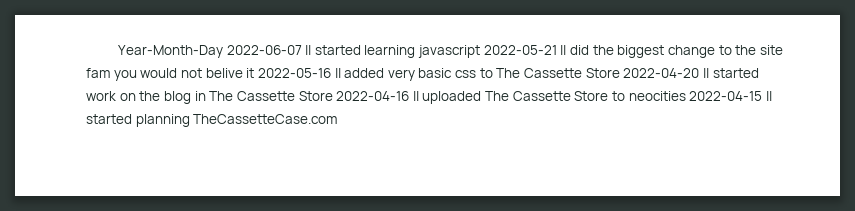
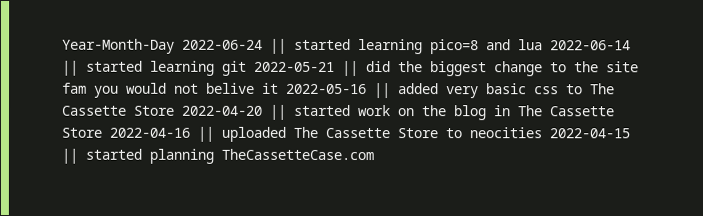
- Year-Month-Day 2022-06-07 || started learning javascript 2022-05-21 || did the biggest change to the site fam you would not belive it 2022-05-16 || added very basic css to The Cassette Store 2022-04-20 || started work on the blog in The Cassette Store 2022-04-16 || uploaded The Cassette Store to neocities 2022-04-15 || started planning TheCassetteCase.com
+ Year-Month-Day 2022-06-24 || started learning pico=8 and lua 2022-06-14 || started learning git 2022-05-21 || did the biggest change to the site fam you would not belive it 2022-05-16 || added very basic css to The Cassette Store 2022-04-20 || started work on the blog in The Cassette Store 2022-04-16 || uploaded The Cassette Store to neocities 2022-04-15 || started planning TheCassetteCase.com

